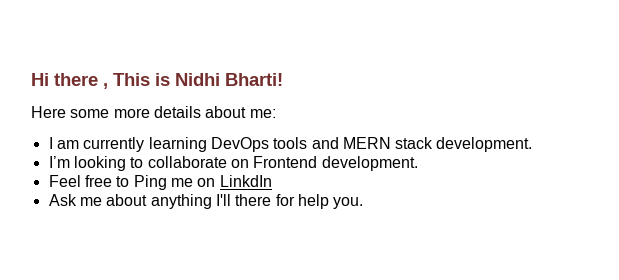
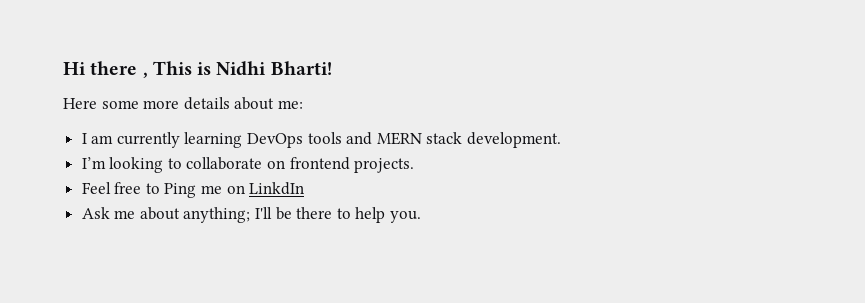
- I’m looking to collaborate on Frontend development.
+ I’m looking to collaborate on frontend projects.
- Ask me about anything I'll there for help you.
+ Ask me about anything; I'll be there to help you.

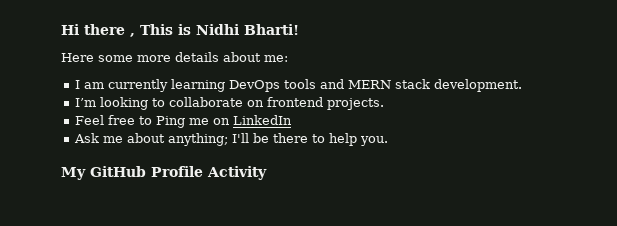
- Feel free to Ping me on LinkdIn
+ Feel free to Ping me on LinkedIn
+ My GitHub Profile Activity

